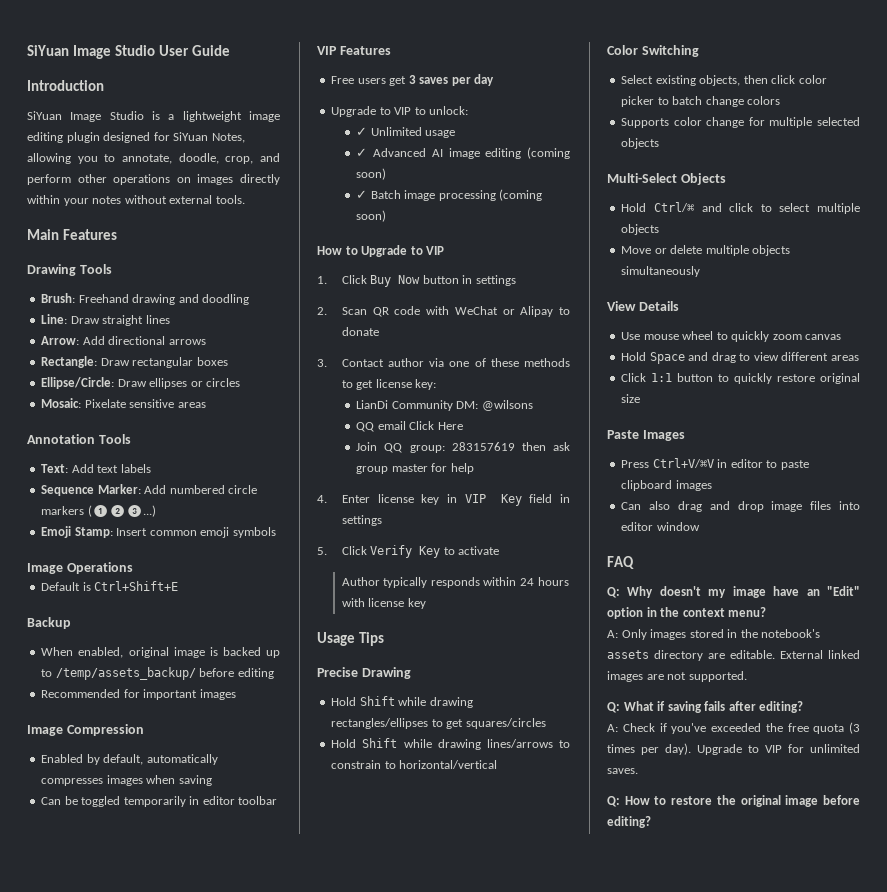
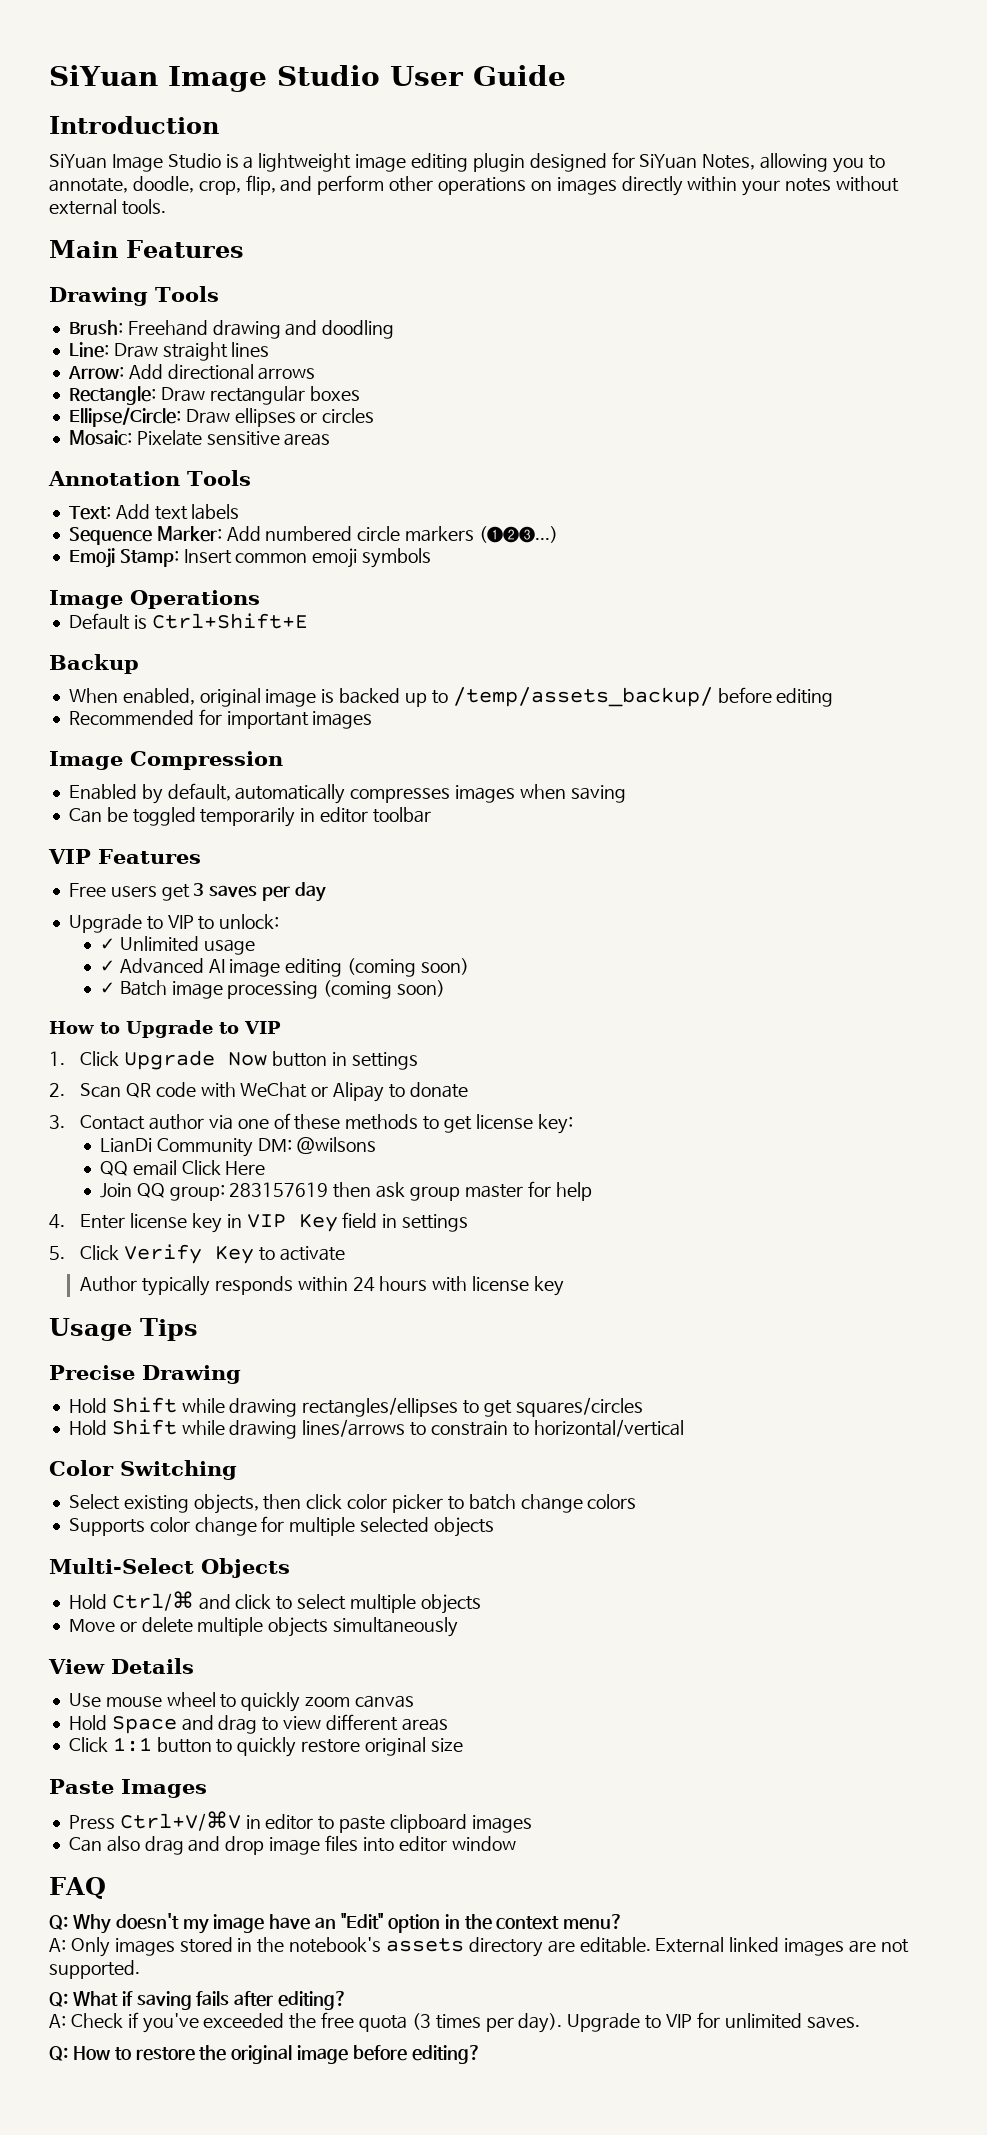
- SiYuan Image Studio is a lightweight image editing plugin designed for SiYuan Notes, allowing you to annotate, doodle, crop, and perform other operations on images directly within your notes without external tools.
+ SiYuan Image Studio is a lightweight image editing plugin designed for SiYuan Notes, allowing you to annotate, doodle, crop, flip, and perform other operations on images directly within your notes without external tools.
- 1. Click Buy Now button in settings
+ 1. Click Upgrade Now button in settings

